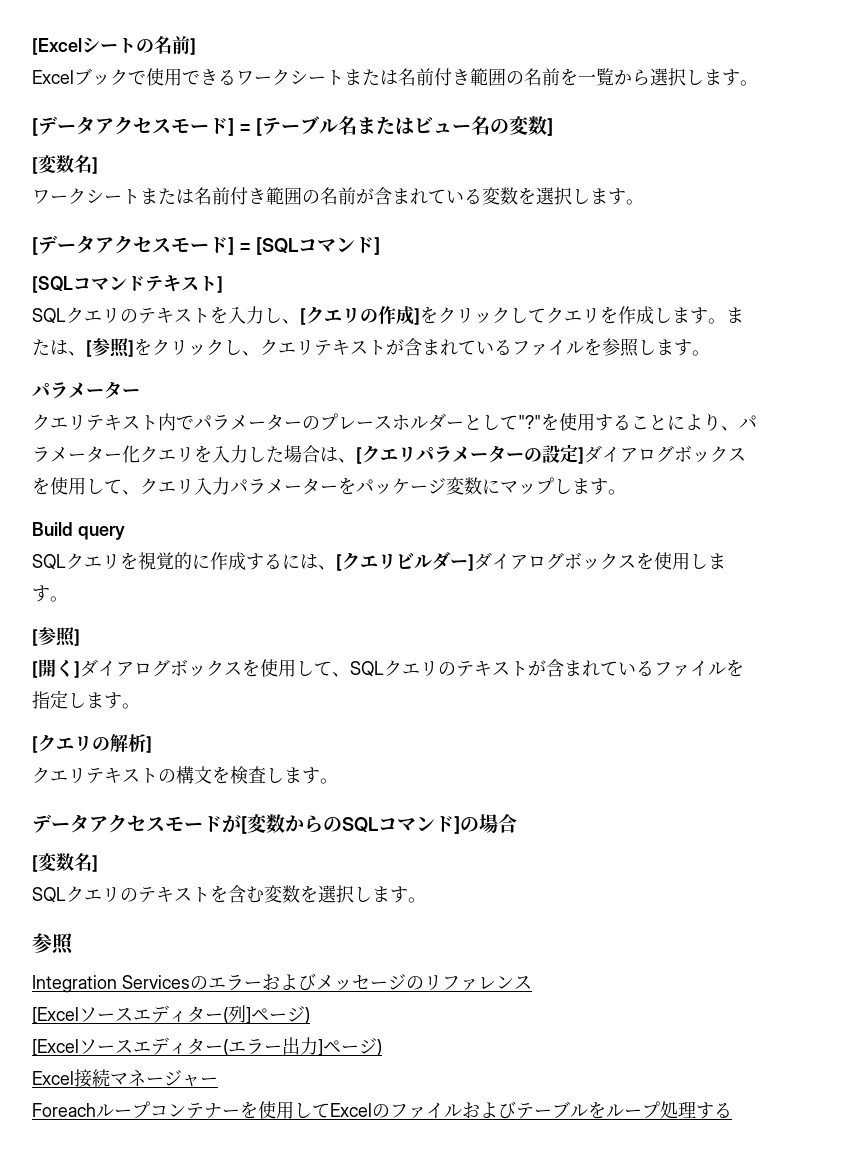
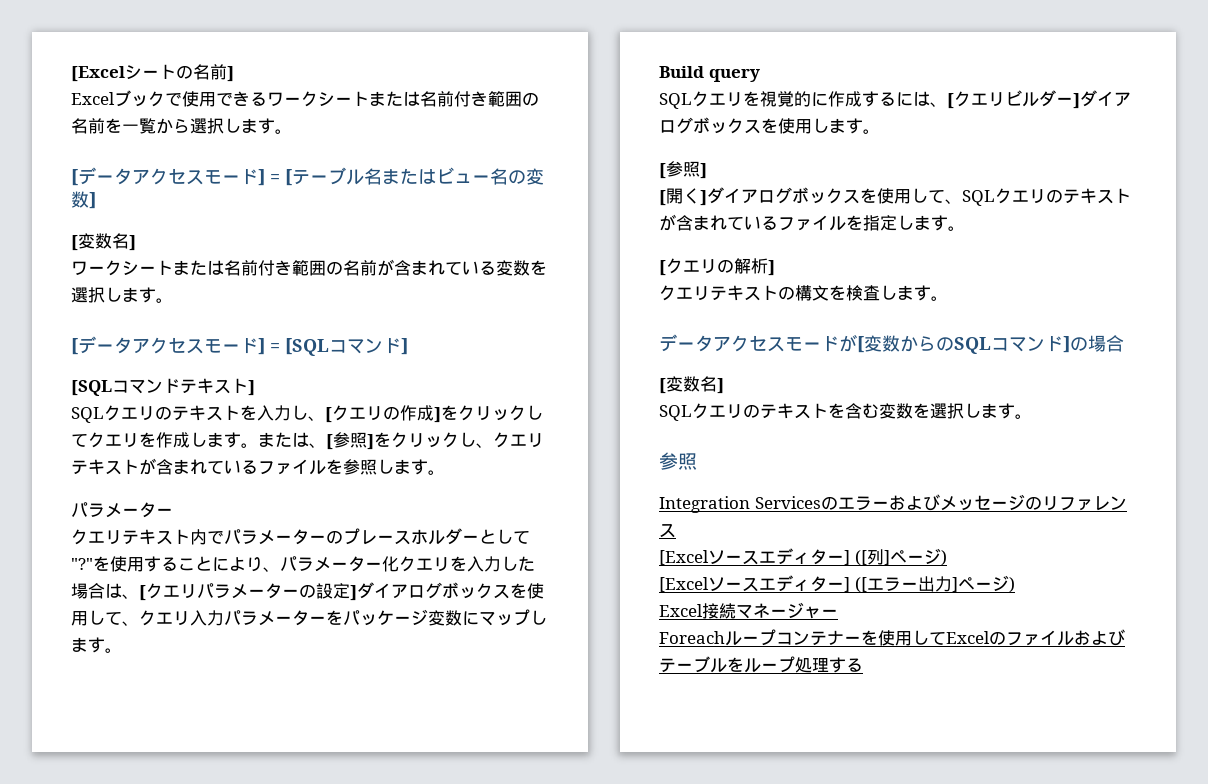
- [Excelソースエディター(列]ページ)
+ [Excelソースエディター] ([列]ページ)
- [Excelソースエディター(エラー出力]ページ)
+ [Excelソースエディター] ([エラー出力]ページ)

